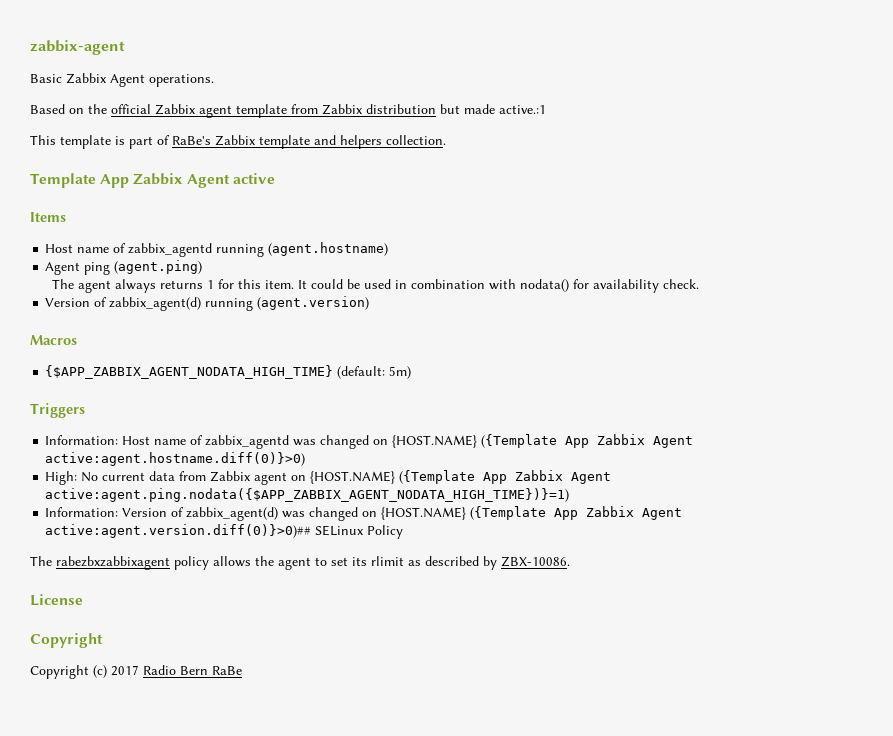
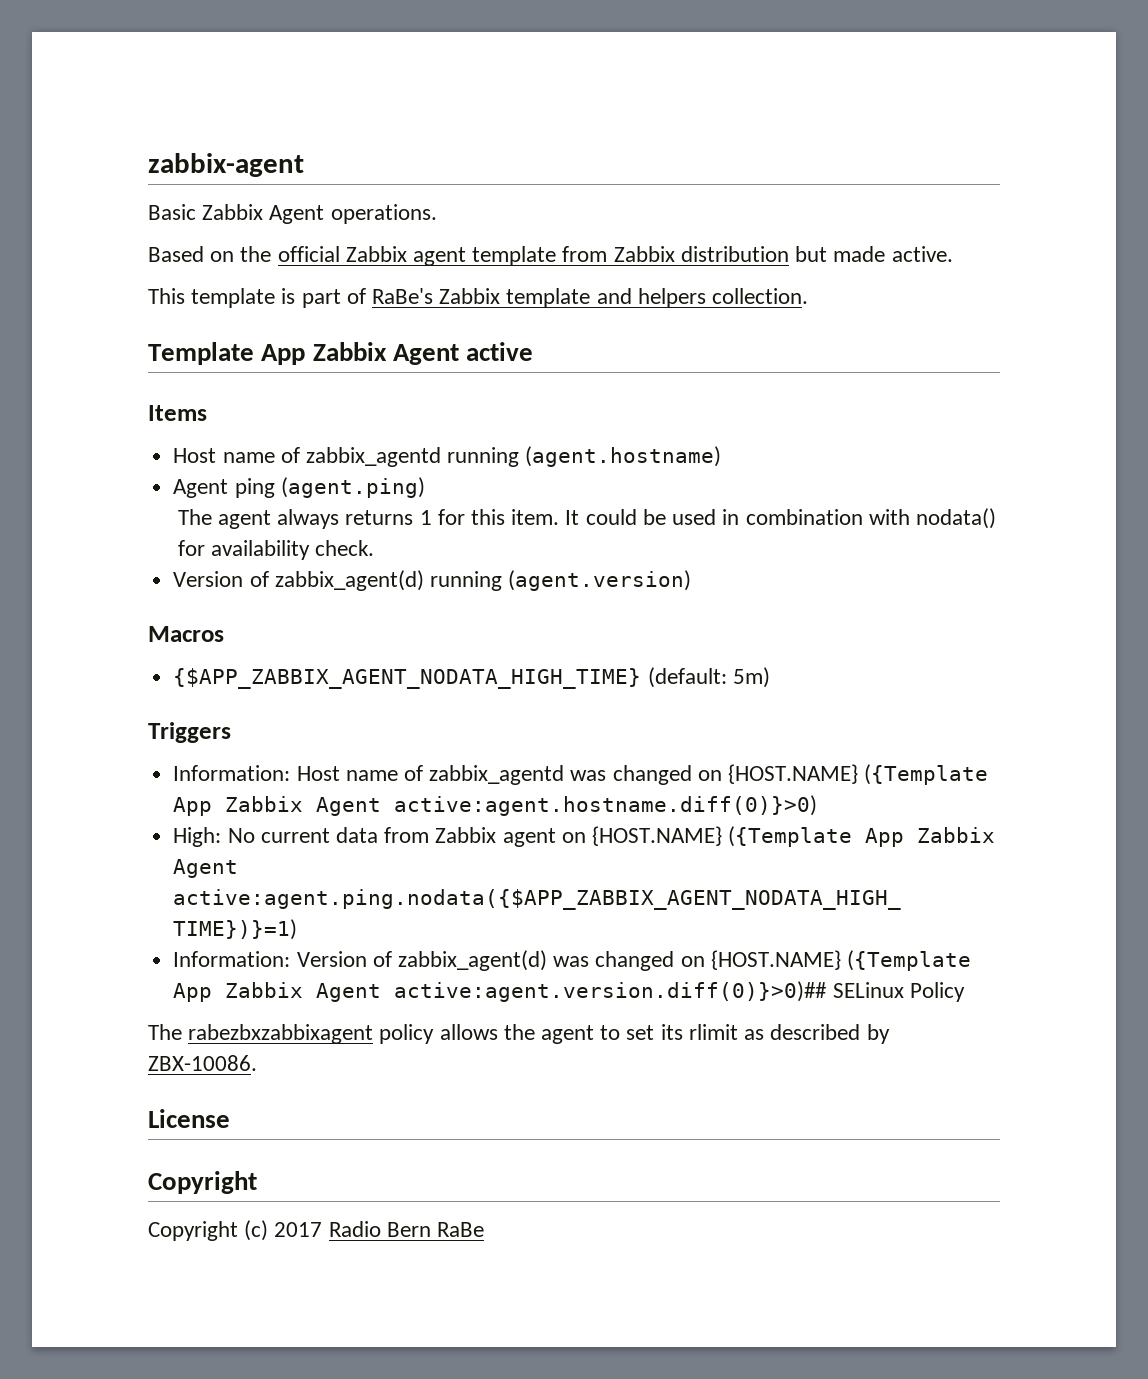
- Based on the official Zabbix agent template from Zabbix distribution but made active.:1
+ Based on the official Zabbix agent template from Zabbix distribution but made active.

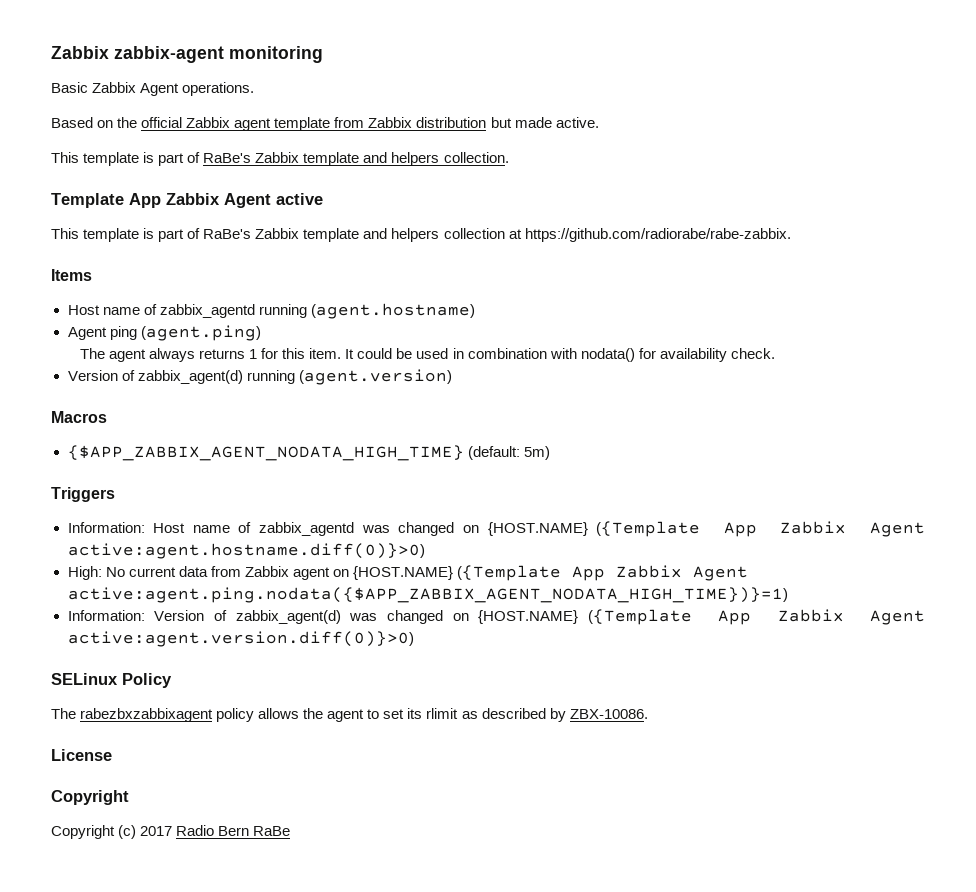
- zabbix-agent
+ Zabbix zabbix-agent monitoring
+ This template is part of RaBe's Zabbix template and helpers collection at https://github.com/radiorabe/rabe-zabbix.
- Information: Version of zabbix_agent(d) was changed on {HOST.NAME} ({Template App Zabbix Agent active:agent.version.diff(0)}>0)## SELinux Policy
+ Information: Version of zabbix_agent(d) was changed on {HOST.NAME} ({Template App Zabbix Agent active:agent.version.diff(0)}>0)
+ SELinux Policy

